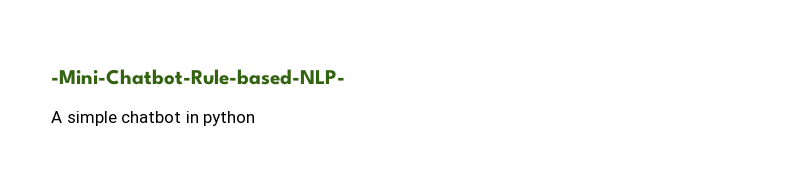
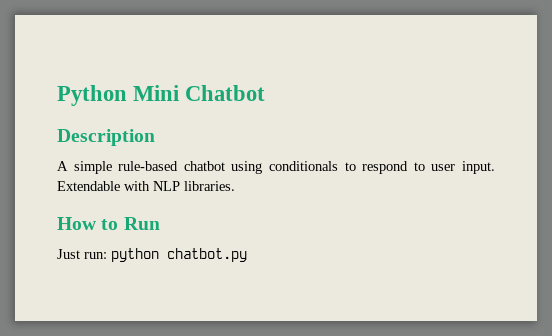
- -Mini-Chatbot-Rule-based-NLP-
- A simple chatbot in python
+ Python Mini Chatbot
+ Description
+ A simple rule-based chatbot using conditionals to respond to user input. Extendable with NLP libraries.
+ How to Run
+ Just run: python chatbot.py

